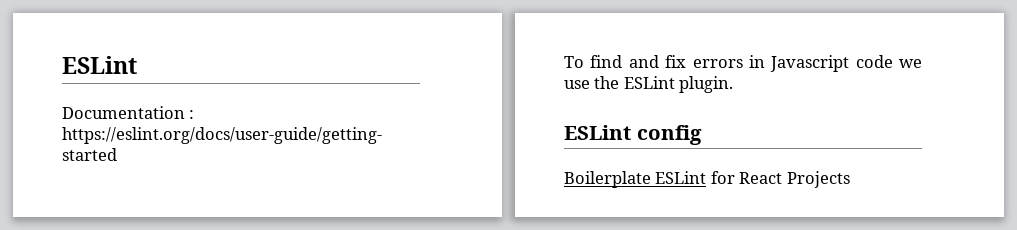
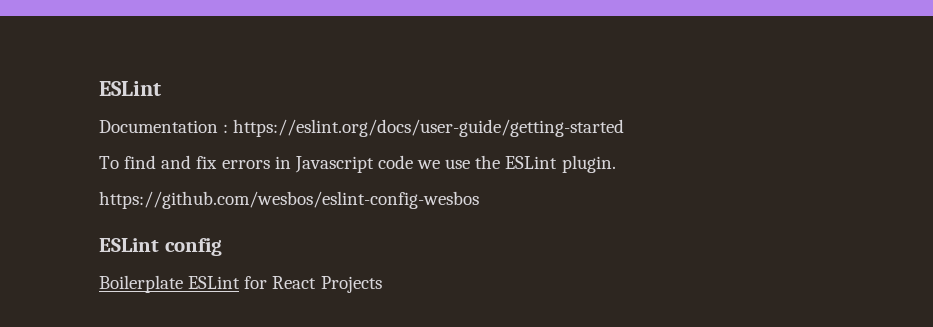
+ https://github.com/wesbos/eslint-config-wesbos

